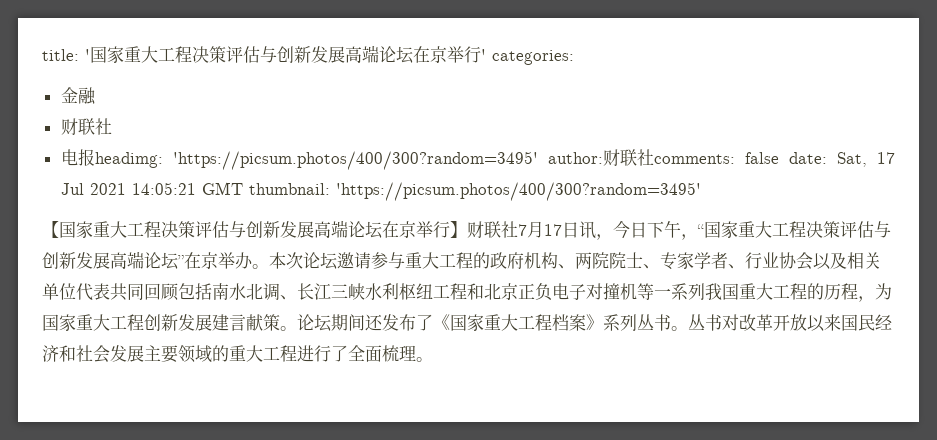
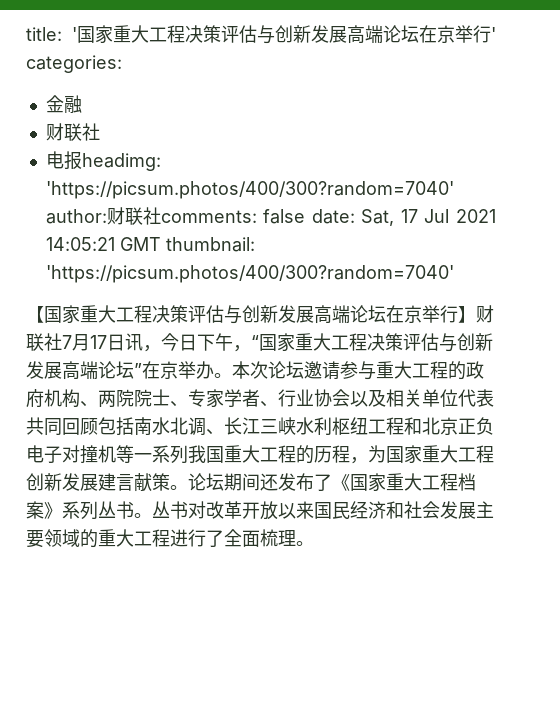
- 电报headimg: 'https://picsum.photos/400/300?random=3495' author:财联社comments: false date: Sat, 17 Jul 2021 14:05:21 GMT thumbnail: 'https://picsum.photos/400/300?random=3495'
+ 电报headimg: 'https://picsum.photos/400/300?random=7040' author:财联社comments: false date: Sat, 17 Jul 2021 14:05:21 GMT thumbnail: 'https://picsum.photos/400/300?random=7040'

